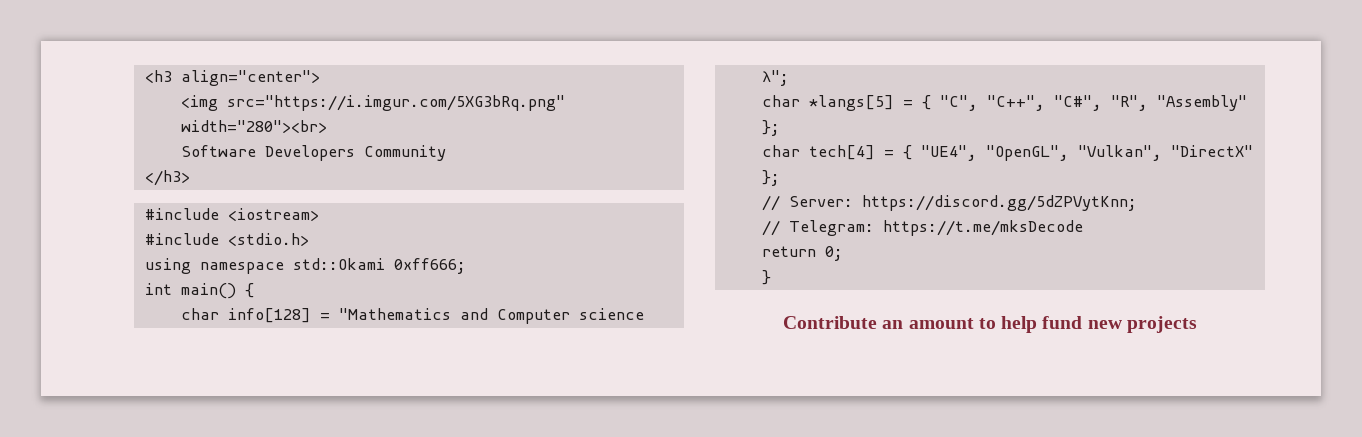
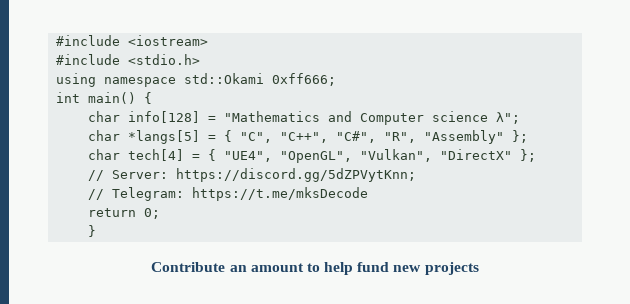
- <h3 align="center">
- <img src="https://i.imgur.com/5XG3bRq.png" width="280"><br>
- Software Developers Community
- </h3>

